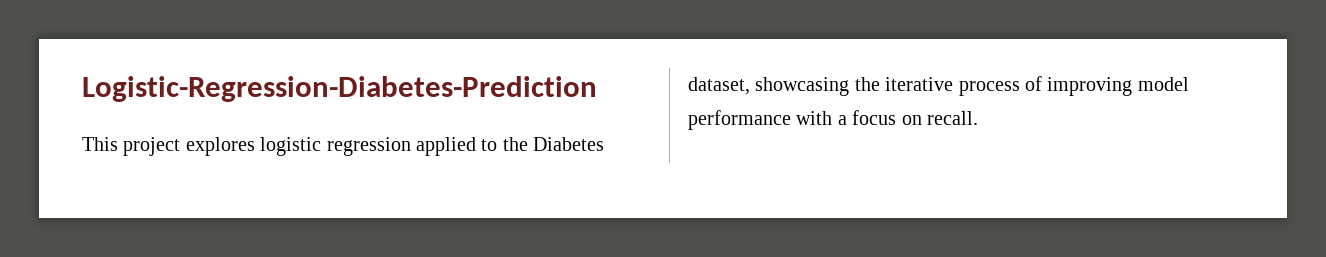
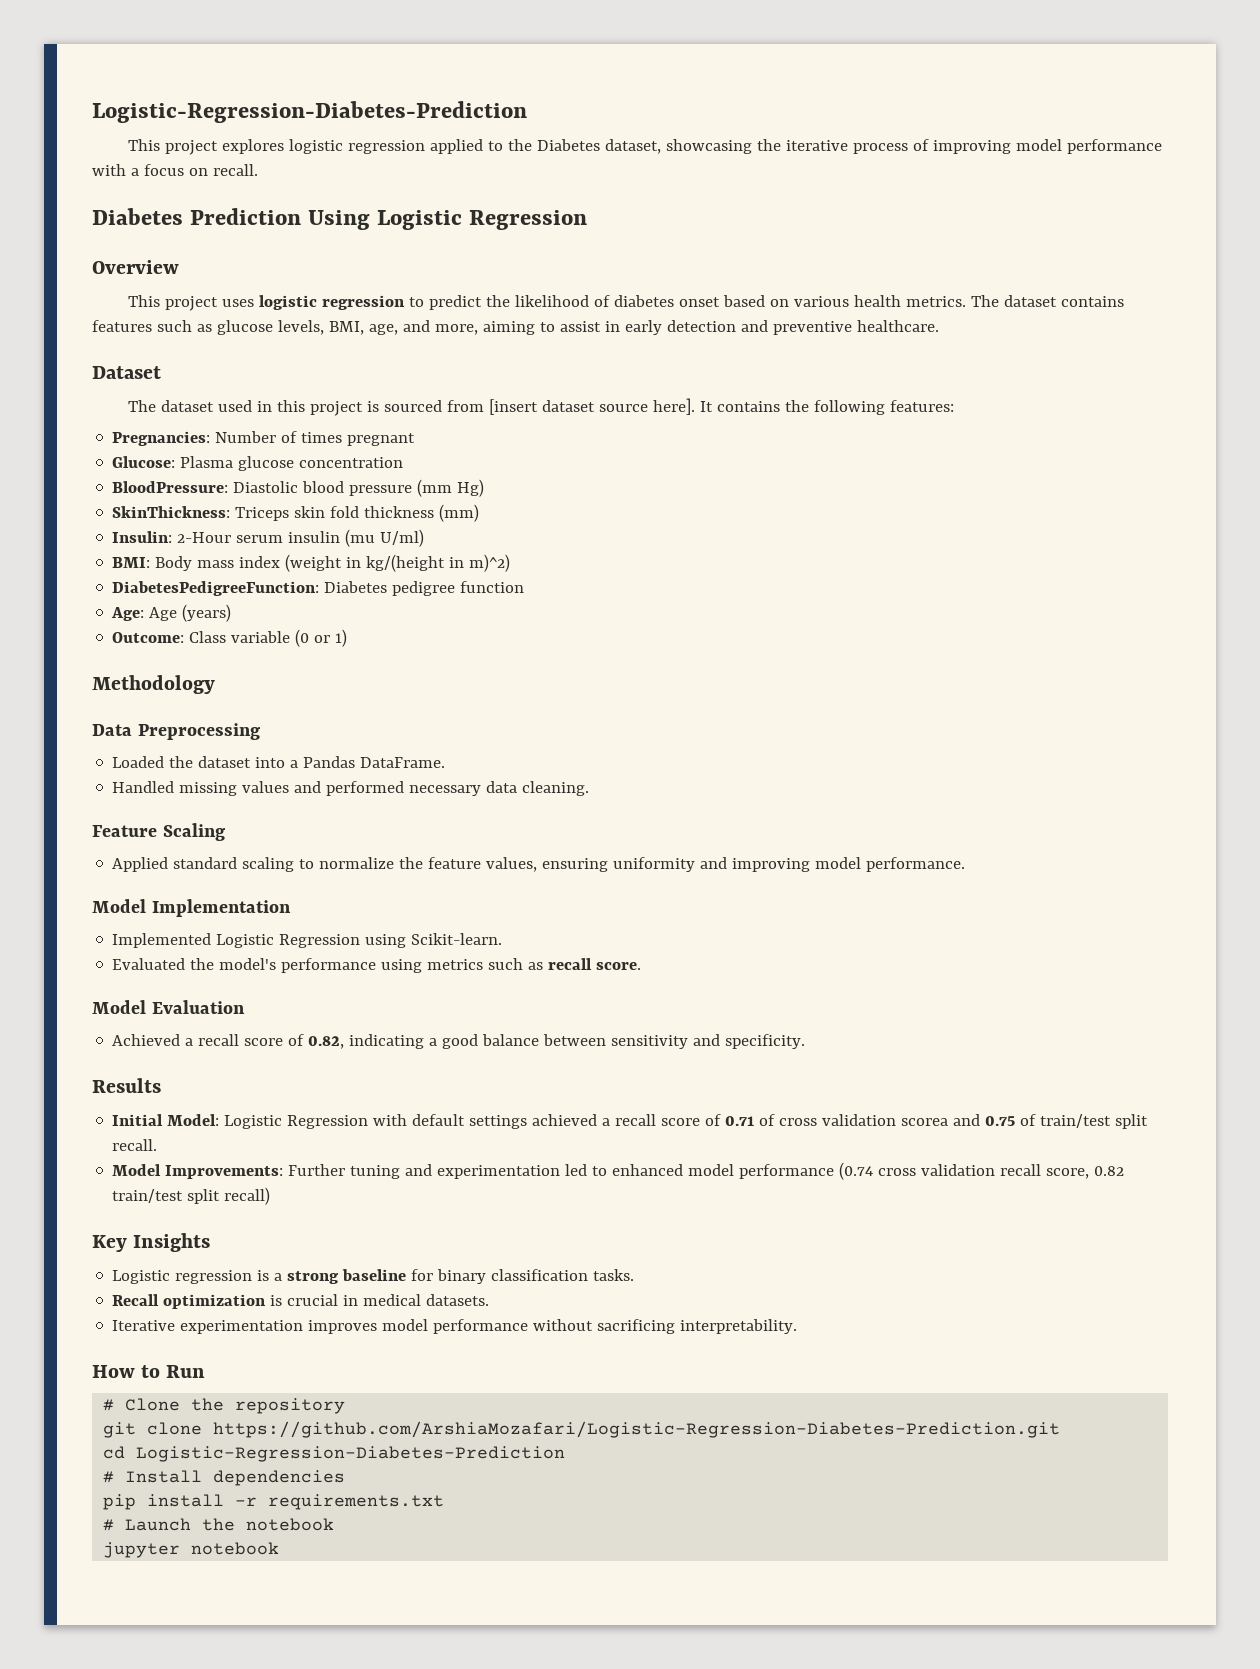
+ Diabetes Prediction Using Logistic Regression
+ Overview
+ This project uses logistic regression to predict the likelihood of diabetes onset based on various health metrics. The dataset contains features such as glucose levels, BMI, age, and more, aiming to assist in early detection and preventive healthcare.
+ Dataset
+ The dataset used in this project is sourced from [insert dataset source here]. It contains the following features:
+ Pregnancies: Number of times pregnant
+ Glucose: Plasma glucose concentration
+ BloodPressure: Diastolic blood pressure (mm Hg)
+ SkinThickness: Triceps skin fold thickness (mm)
+ Insulin: 2-Hour serum insulin (mu U/ml)
+ BMI: Body mass index (weight in kg/(height in m)^2)
+ DiabetesPedigreeFunction: Diabetes pedigree function
+ Age: Age (years)
+ Outcome: Class variable (0 or 1)
+ Methodology
+ Data Preprocessing
+ Loaded the dataset into a Pandas DataFrame.
+ Handled missing values and performed necessary data cleaning.
+ Feature Scaling
+ Applied standard scaling to normalize the feature values, ensuring uniformity and improving model performance.
+ Model Implementation
+ Implemented Logistic Regression using Scikit-learn.
+ Evaluated the model's performance using metrics such as recall score.
+ Model Evaluation
+ Achieved a recall score of 0.82, indicating a good balance between sensitivity and specificity.
+ Results
+ Initial Model: Logistic Regression with default settings achieved a recall score of 0.71 of cross validation scorea and 0.75 of train/test split recall.
+ Model Improvements: Further tuning and experimentation led to enhanced model performance (0.74 cross validation recall score, 0.82 train/test split recall)
+ Key Insights
+ Logistic regression is a strong baseline for binary classification tasks.
+ Recall optimization is crucial in medical datasets.
+ Iterative experimentation improves model performance without sacrificing interpretability.
+ How to Run
+ # Clone the repository
+ git clone https://github.com/ArshiaMozafari/Logistic-Regression-Diabetes-Prediction.git
+ cd Logistic-Regression-Diabetes-Prediction
+ # Install dependencies
+ pip install -r requirements.txt
+ # Launch the notebook
+ jupyter notebook

